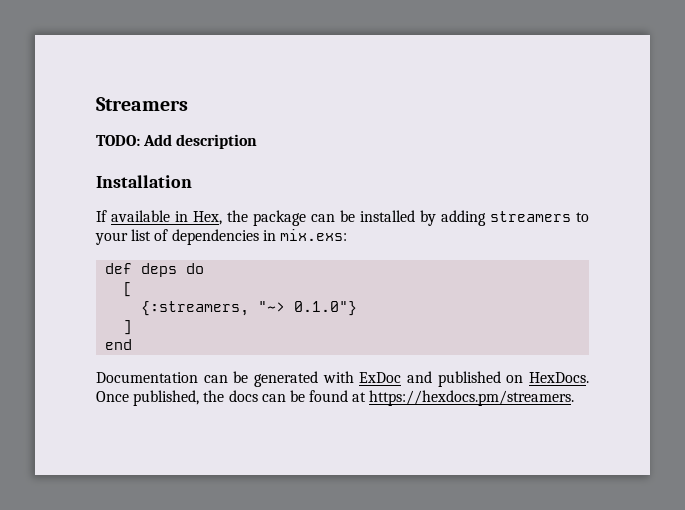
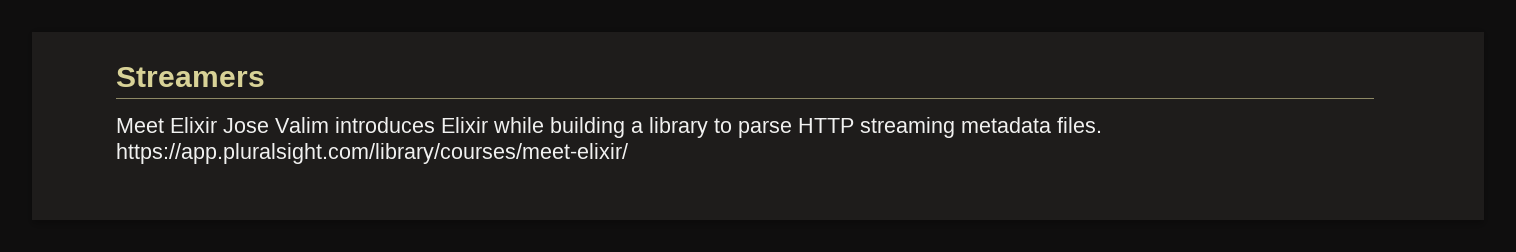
- TODO: Add description
- Installation
- If available in Hex, the package can be installed by adding streamers to your list of dependencies in mix.exs:
- def deps do
- [
- {:streamers, "~> 0.1.0"}
- ]
- end
- Documentation can be generated with ExDoc and published on HexDocs. Once published, the docs can be found at https://hexdocs.pm/streamers.
+ Meet Elixir Jose Valim introduces Elixir while building a library to parse HTTP streaming metadata files. https://app.pluralsight.com/library/courses/meet-elixir/

